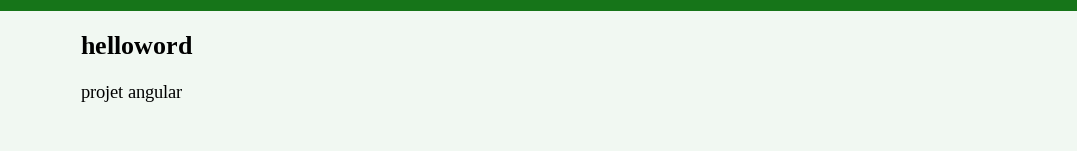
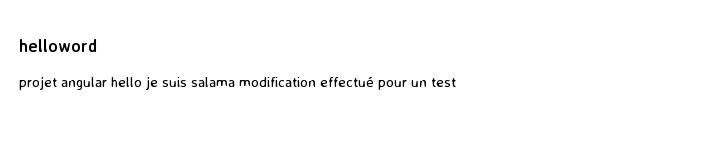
- projet angular
+ projet angular hello je suis salama modification effectué pour un test

